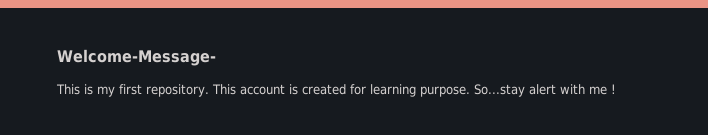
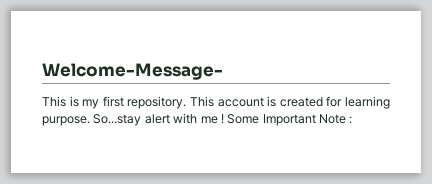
+ Some Important Note :

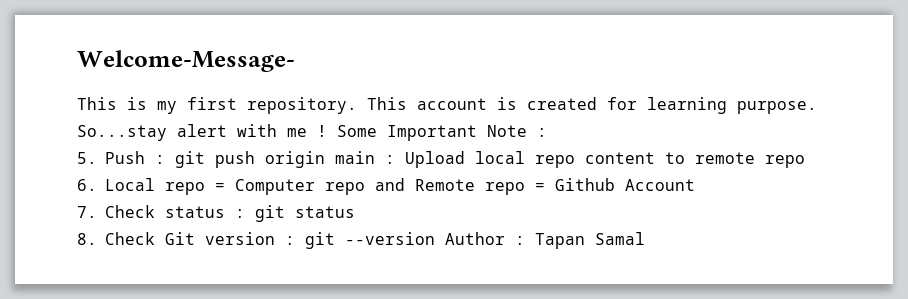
+ 5. Push : git push origin main : Upload local repo content to remote repo
+ 6. Local repo = Computer repo and Remote repo = Github Account
+ 7. Check status : git status
+ 8. Check Git version : git --version Author : Tapan Samal

